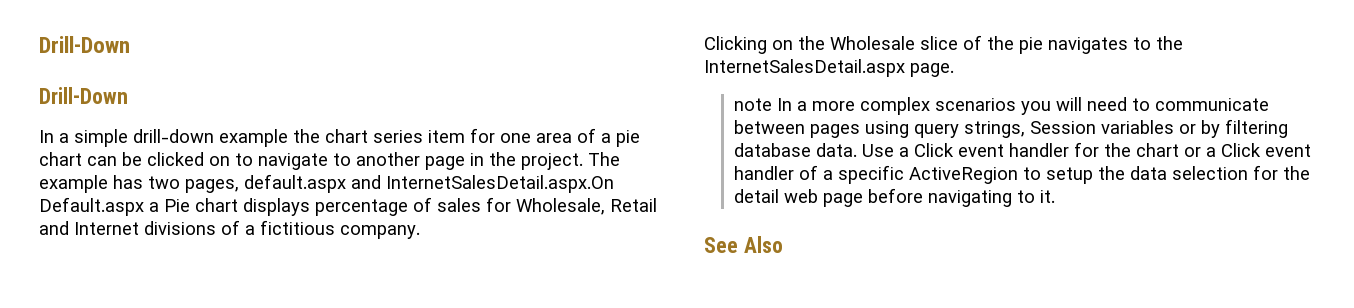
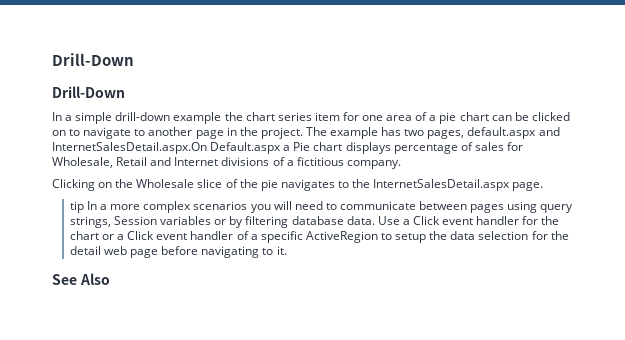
- note In a more complex scenarios you will need to communicate between pages using query strings, Session variables or by filtering database data.
+ tip In a more complex scenarios you will need to communicate between pages using query strings, Session variables or by filtering database data.

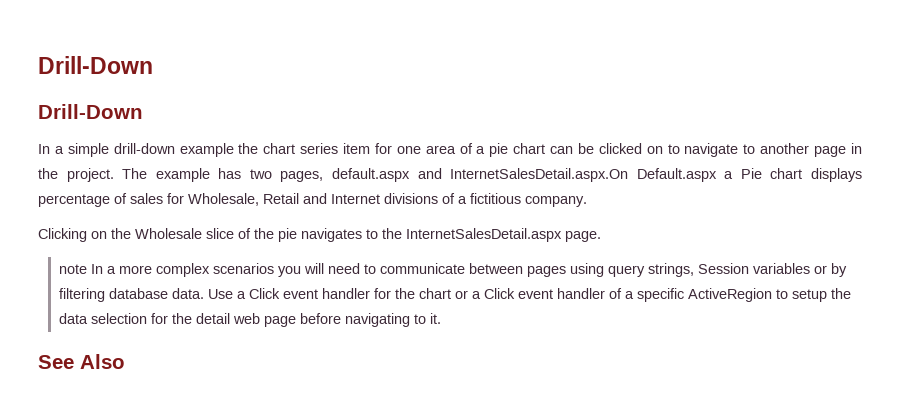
- tip In a more complex scenarios you will need to communicate between pages using query strings, Session variables or by filtering database data.
+ note In a more complex scenarios you will need to communicate between pages using query strings, Session variables or by filtering database data.

